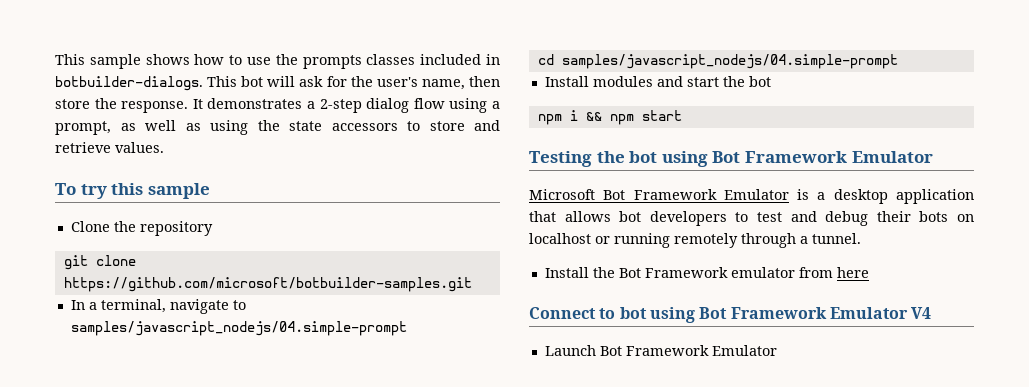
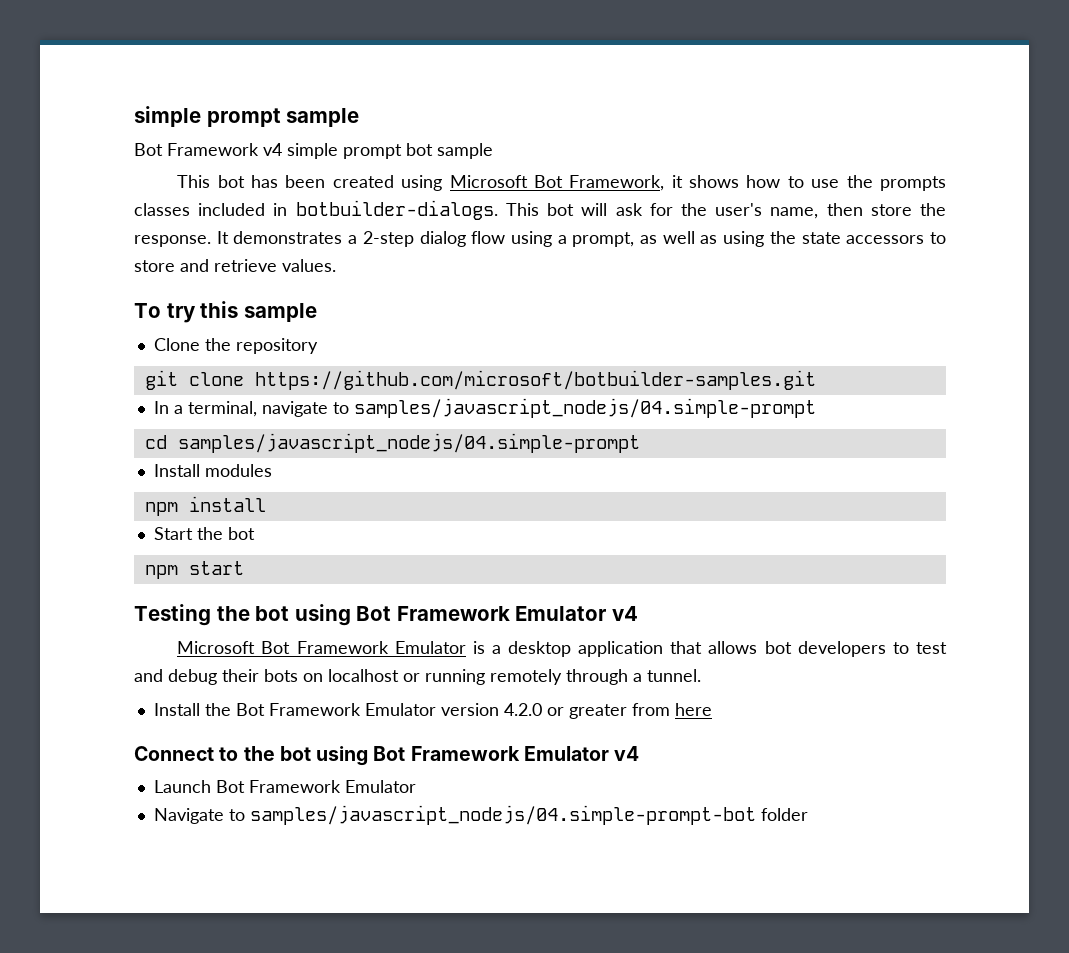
- This sample shows how to use the prompts classes included in botbuilder-dialogs.
+ simple prompt sample
+ Bot Framework v4 simple prompt bot sample
+ This bot has been created using Microsoft Bot Framework, it shows how to use the prompts classes included in botbuilder-dialogs.
- Install modules and start the bot
+ Install modules
+ npm install
+ Start the bot
- npm i && npm start
+ npm start
- Testing the bot using Bot Framework Emulator
+ Testing the bot using Bot Framework Emulator v4
- Install the Bot Framework emulator from here
+ Install the Bot Framework Emulator version 4.2.0 or greater from here
- Connect to bot using Bot Framework Emulator V4
+ Connect to the bot using Bot Framework Emulator v4
+ Navigate to samples/javascript_nodejs/04.simple-prompt-bot folder

